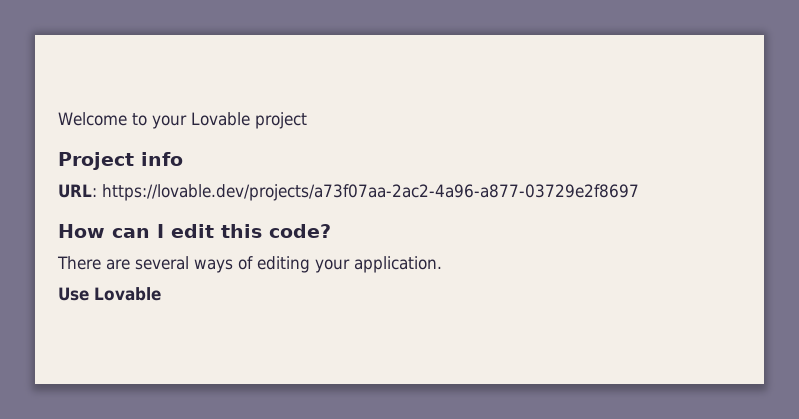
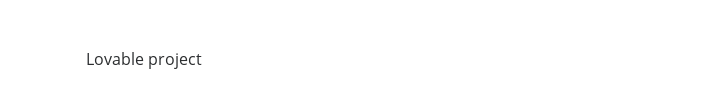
- Welcome to your Lovable project
+ Lovable project
- Project info
- URL: https://lovable.dev/projects/a73f07aa-2ac2-4a96-a877-03729e2f8697
- How can I edit this code?
- There are several ways of editing your application.
- Use Lovable

